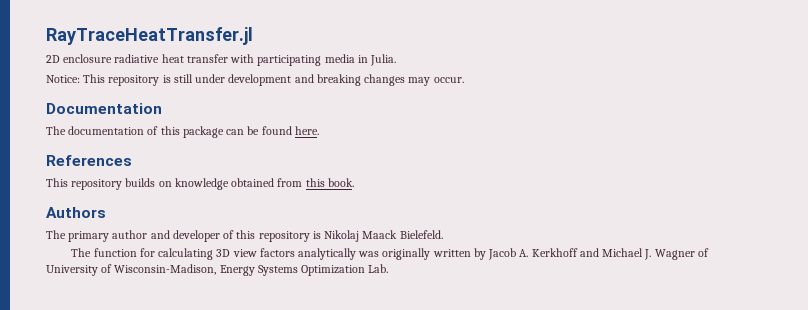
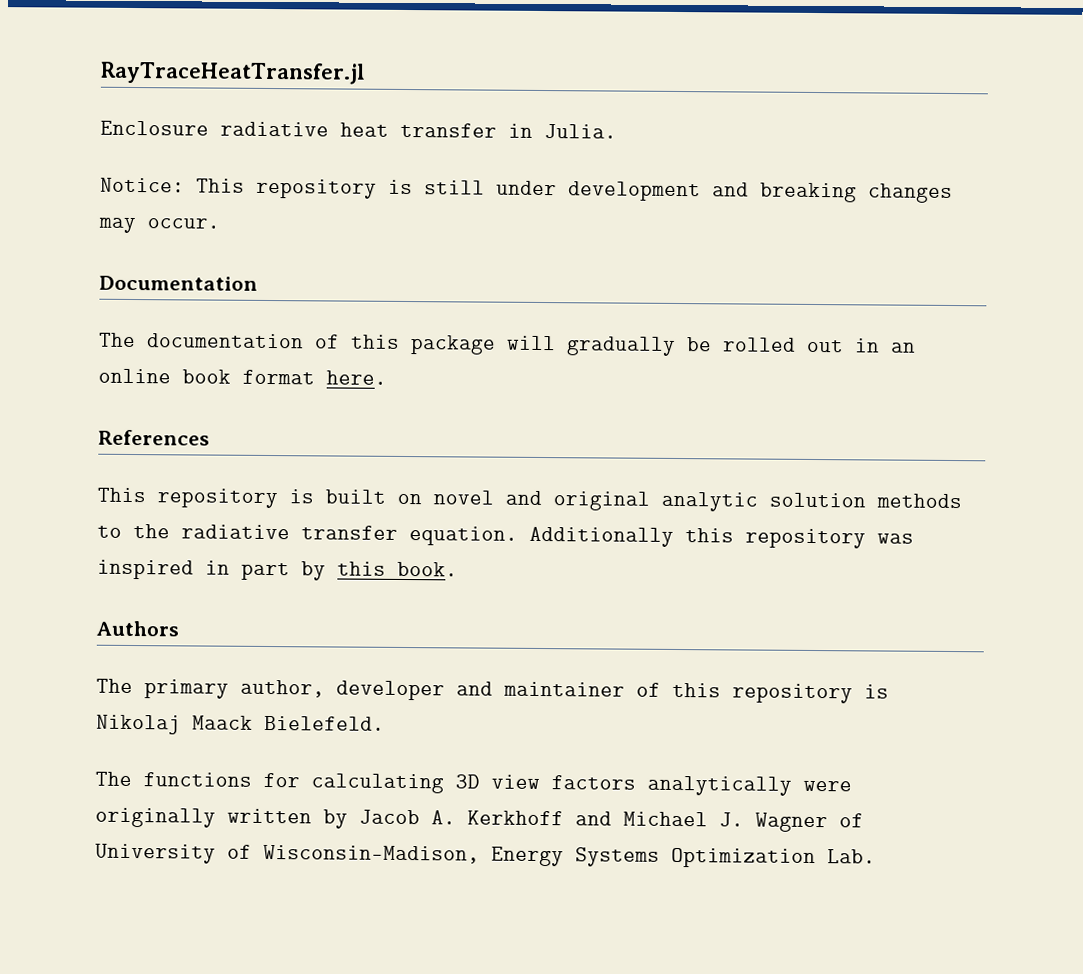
- 2D enclosure radiative heat transfer with participating media in Julia.
+ Enclosure radiative heat transfer in Julia.
- The documentation of this package can be found here.
+ The documentation of this package will gradually be rolled out in an online book format here.
  References
- This repository builds on knowledge obtained from this book.
+ This repository is built on novel and original analytic solution methods to the radiative transfer equation. Additionally this repository was inspired in part by this book.
- The primary author and developer of this repository is Nikolaj Maack Bielefeld.
+ The primary author, developer and maintainer of this repository is Nikolaj Maack Bielefeld.
- The function for calculating 3D view factors analytically was originally written by Jacob A. Kerkhoff and Michael J. Wagner of University of Wisconsin-Madison, Energy Systems Optimization Lab.
+ The functions for calculating 3D view factors analytically were originally written by Jacob A. Kerkhoff and Michael J. Wagner of University of Wisconsin-Madison, Energy Systems Optimization Lab.

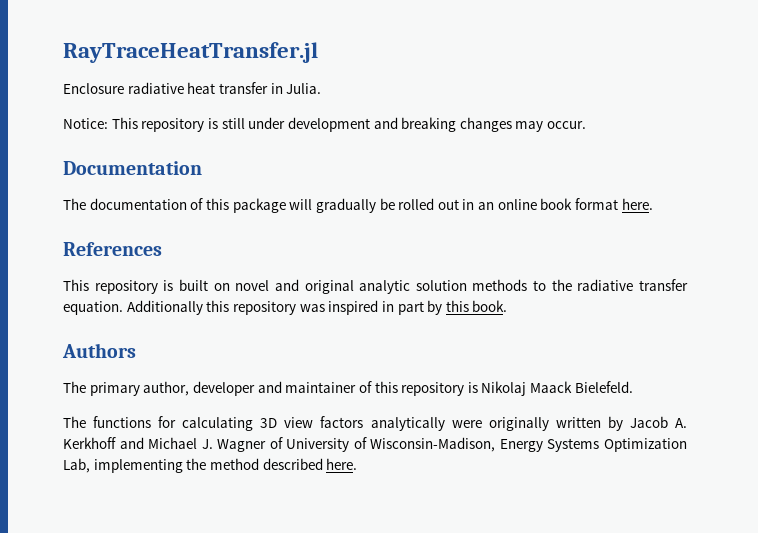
- The functions for calculating 3D view factors analytically were originally written by Jacob A. Kerkhoff and Michael J. Wagner of University of Wisconsin-Madison, Energy Systems Optimization Lab.
+ The functions for calculating 3D view factors analytically were originally written by Jacob A. Kerkhoff and Michael J. Wagner of University of Wisconsin-Madison, Energy Systems Optimization Lab, implementing the method described here.

